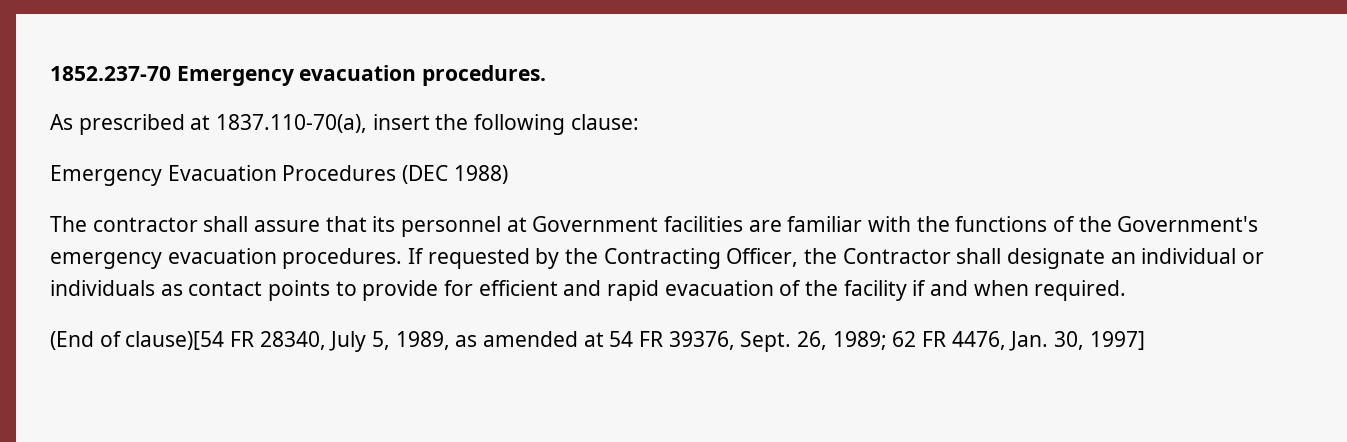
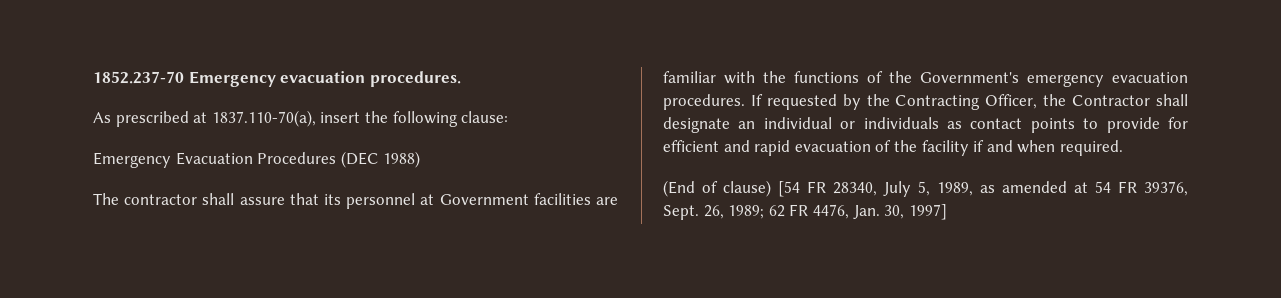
- (End of clause)[54 FR 28340, July 5, 1989, as amended at 54 FR 39376, Sept.
+ (End of clause) [54 FR 28340, July 5, 1989, as amended at 54 FR 39376, Sept.

